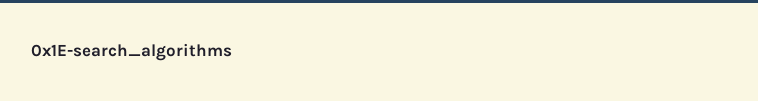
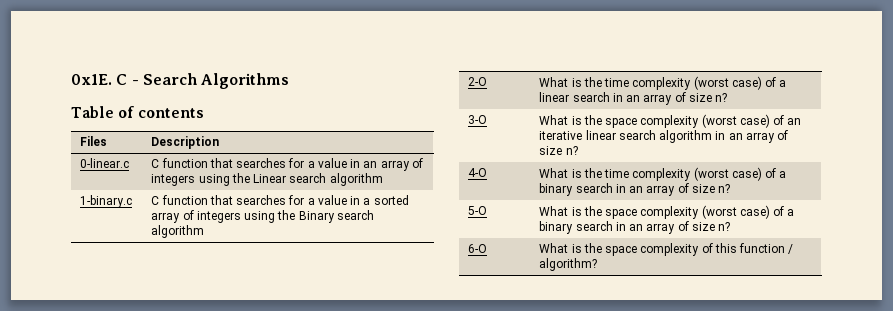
- 0x1E-search_algorithms
+ 0x1E. C - Search Algorithms
+ Table of contents
+ Files | Description
+ 0-linear.c | C function that searches for a value in an array of integers using the Linear search algorithm
+ 1-binary.c | C function that searches for a value in a sorted array of integers using the Binary search algorithm
+ 2-O | What is the time complexity (worst case) of a linear search in an array of size n?
+ 3-O | What is the space complexity (worst case) of an iterative linear search algorithm in an array of size n?
+ 4-O | What is the time complexity (worst case) of a binary search in an array of size n?
+ 5-O | What is the space complexity (worst case) of a binary search in an array of size n?
+ 6-O | What is the space complexity of this function / algorithm?

